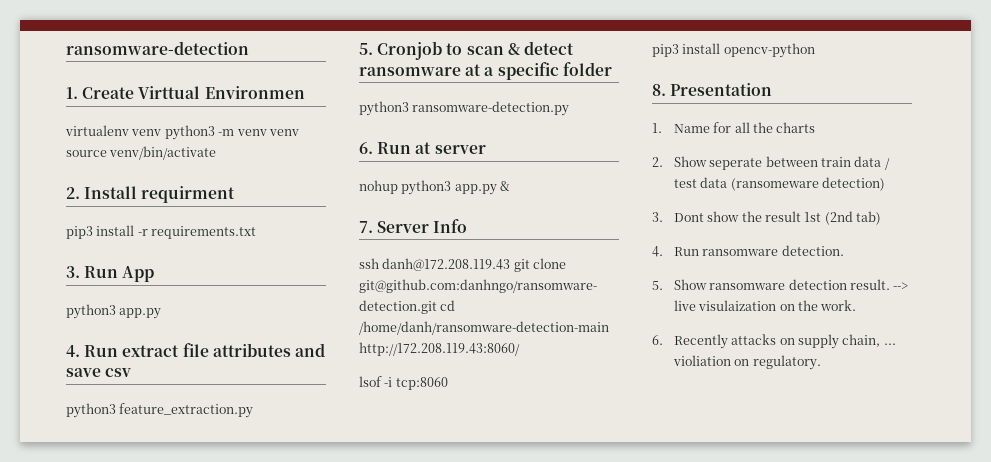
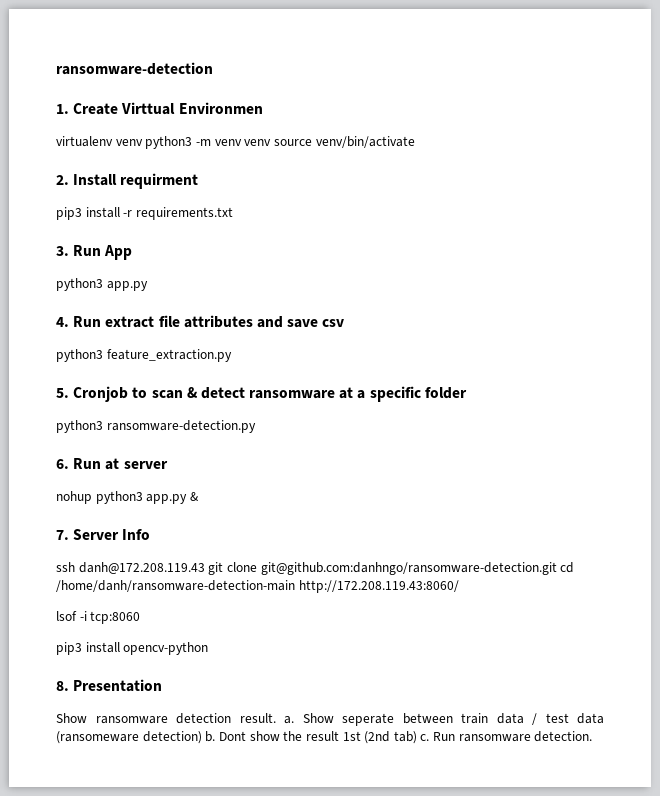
- 1. Name for all the charts
- 2. Show seperate between train data / test data (ransomeware detection)
- 3. Dont show the result 1st (2nd tab)
- 4. Run ransomware detection.
+ Show ransomware detection result. a. Show seperate between train data / test data (ransomeware detection) b. Dont show the result 1st (2nd tab) c. Run ransomware detection.
- 5. Show ransomware detection result. --> live visulaization on the work.
- 6. Recently attacks on supply chain, ... violiation on regulatory.

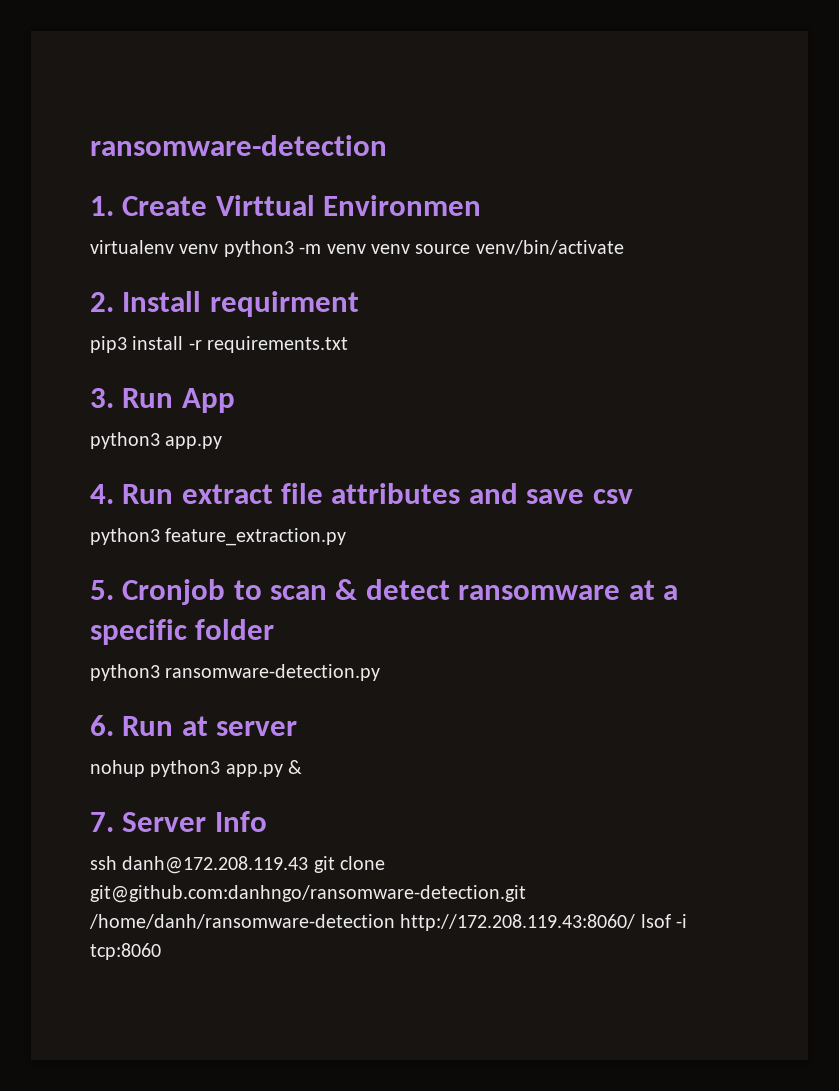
- ssh danh@172.208.119.43 git clone git@github.com:danhngo/ransomware-detection.git cd /home/danh/ransomware-detection-main http://172.208.119.43:8060/
- lsof -i tcp:8060
+ ssh danh@172.208.119.43 git clone git@github.com:danhngo/ransomware-detection.git /home/danh/ransomware-detection http://172.208.119.43:8060/ lsof -i tcp:8060
- pip3 install opencv-python
- 8. Presentation
- Show ransomware detection result. a. Show seperate between train data / test data (ransomeware detection) b. Dont show the result 1st (2nd tab) c. Run ransomware detection.

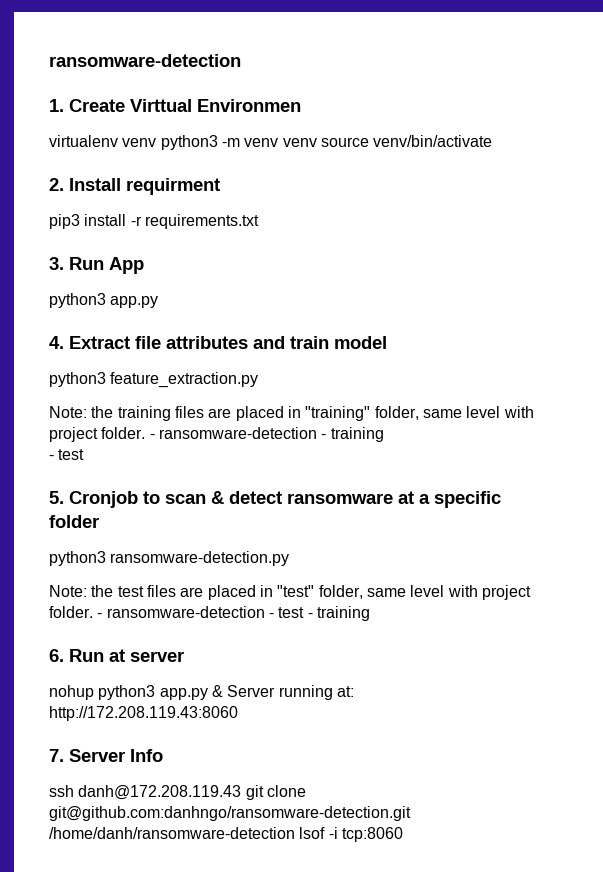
- 4. Run extract file attributes and save csv
+ 4. Extract file attributes and train model
+ Note: the training files are placed in "training" folder, same level with project folder. - ransomware-detection - training
+ - test
+ Note: the test files are placed in "test" folder, same level with project folder. - ransomware-detection - test - training
- nohup python3 app.py &
+ nohup python3 app.py & Server running at: http://172.208.119.43:8060
- ssh danh@172.208.119.43 git clone git@github.com:danhngo/ransomware-detection.git /home/danh/ransomware-detection http://172.208.119.43:8060/ lsof -i tcp:8060
+ ssh danh@172.208.119.43 git clone git@github.com:danhngo/ransomware-detection.git /home/danh/ransomware-detection lsof -i tcp:8060

